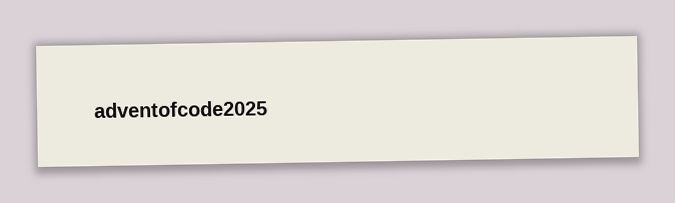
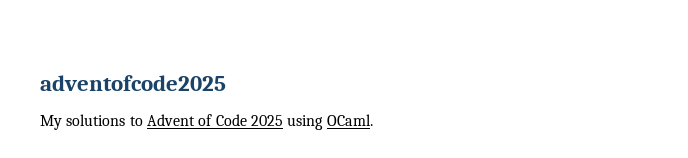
+ My solutions to Advent of Code 2025 using OCaml.

